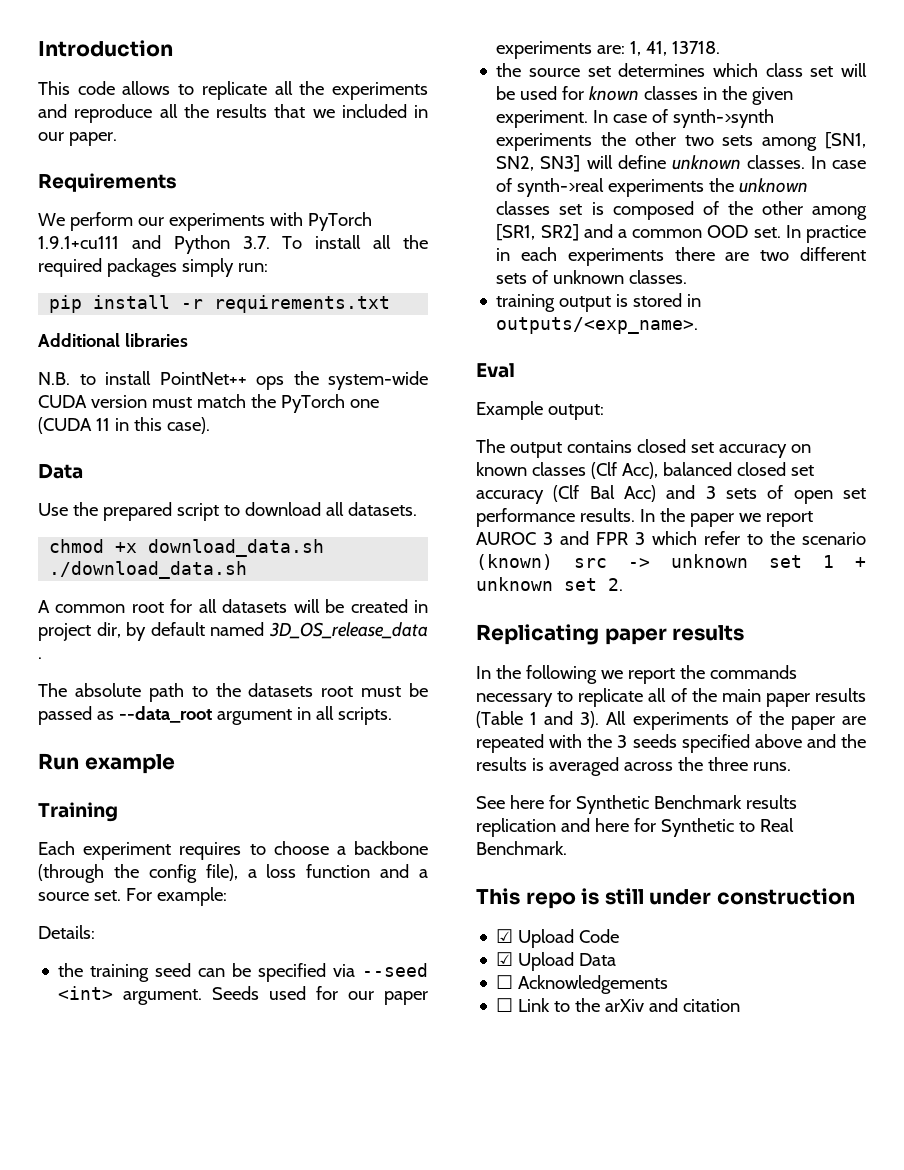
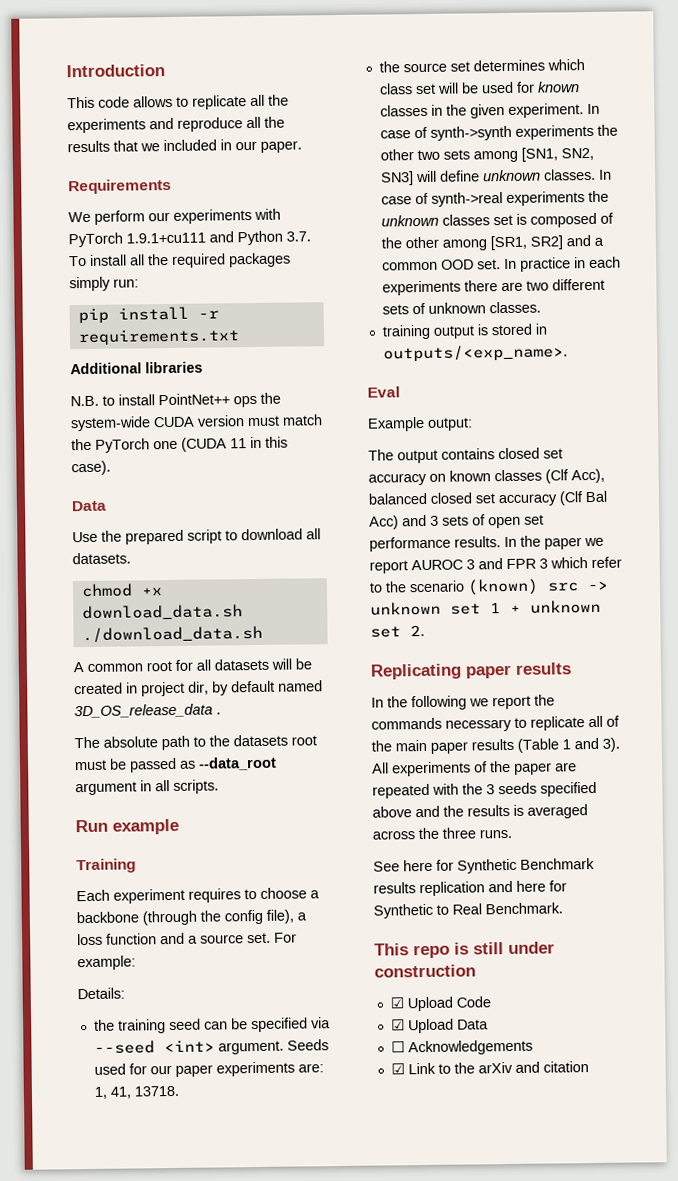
- ☐ Link to the arXiv and citation
+ ☑ Link to the arXiv and citation

